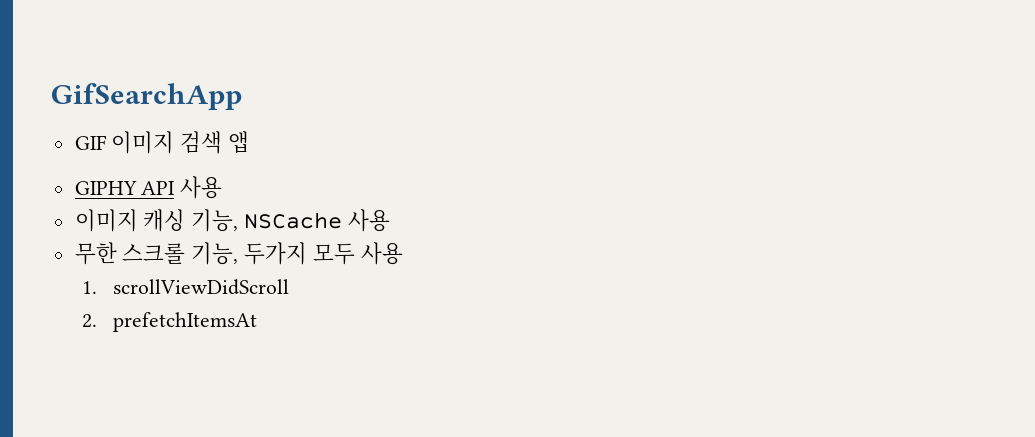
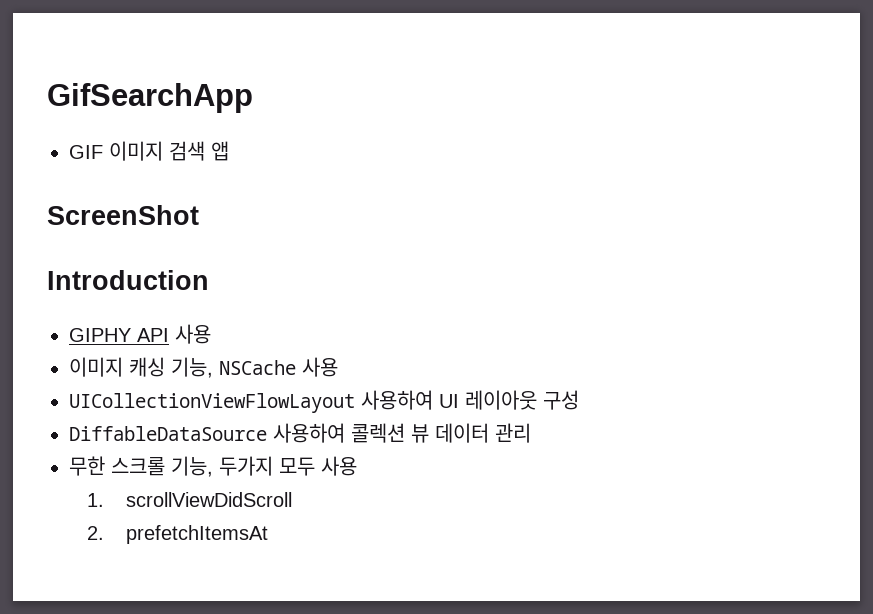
+ ScreenShot
+ Introduction
+ UICollectionViewFlowLayout 사용하여 UI 레이아웃 구성
+ DiffableDataSource 사용하여 콜렉션 뷰 데이터 관리

